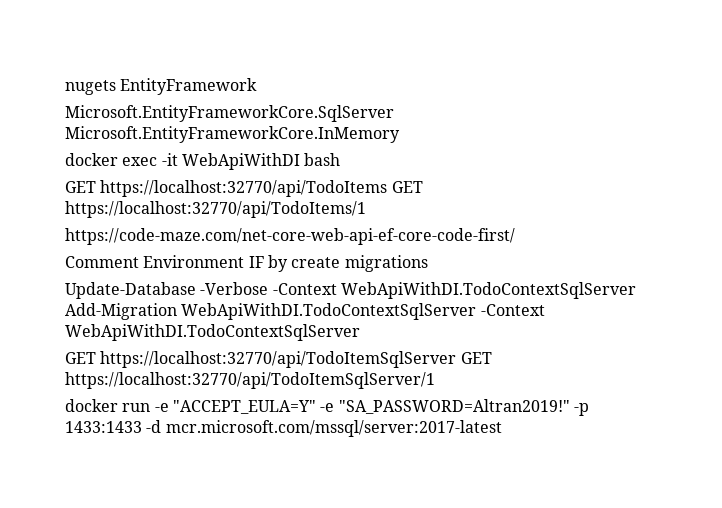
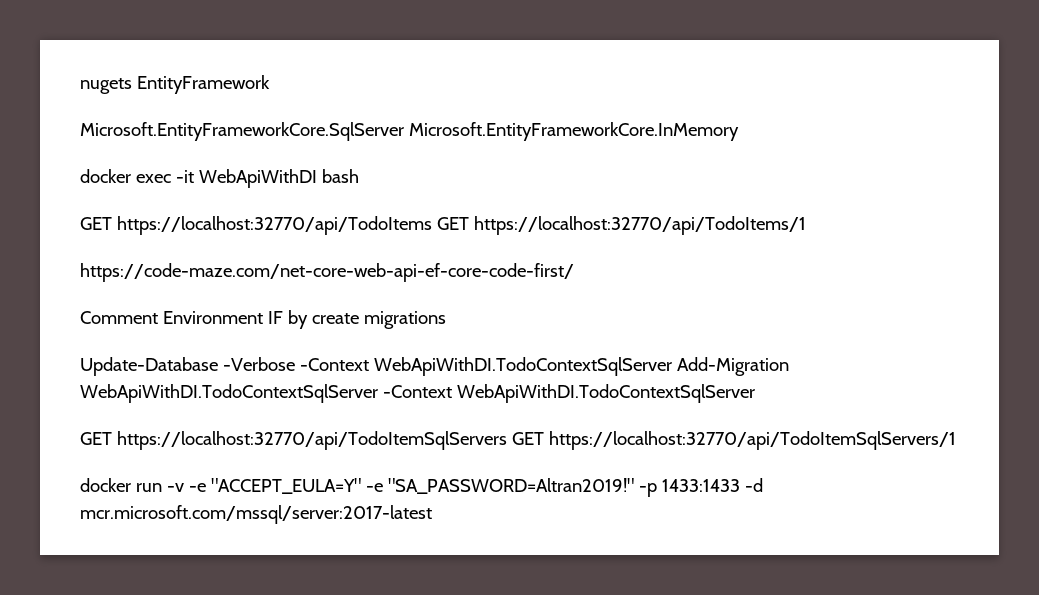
- GET https://localhost:32770/api/TodoItemSqlServer GET https://localhost:32770/api/TodoItemSqlServer/1
+ GET https://localhost:32770/api/TodoItemSqlServers GET https://localhost:32770/api/TodoItemSqlServers/1
- docker run -e "ACCEPT_EULA=Y" -e "SA_PASSWORD=Altran2019!"
+ docker run -v -e "ACCEPT_EULA=Y" -e "SA_PASSWORD=Altran2019!"

